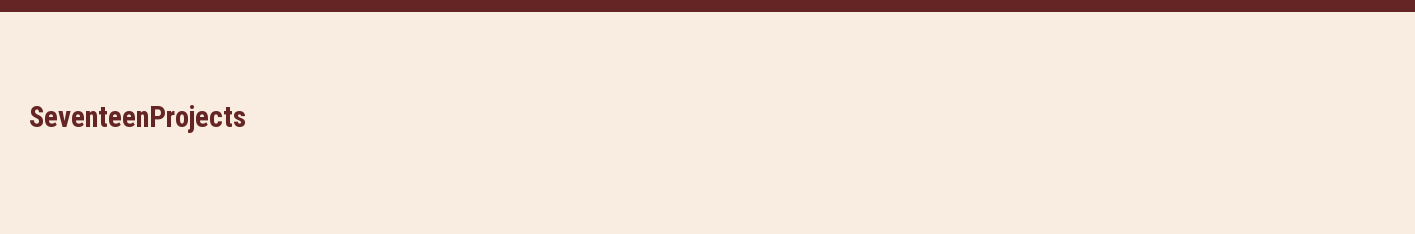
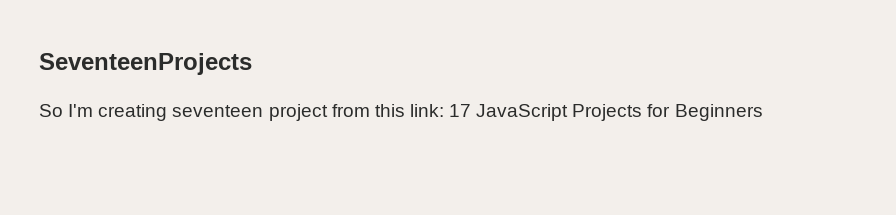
+ So I'm creating seventeen project from this link: 17 JavaScript Projects for Beginners

